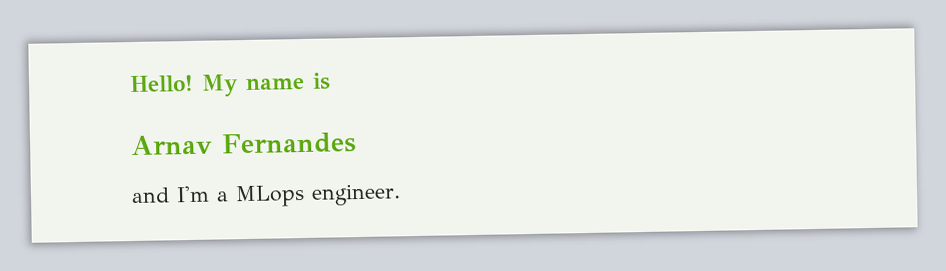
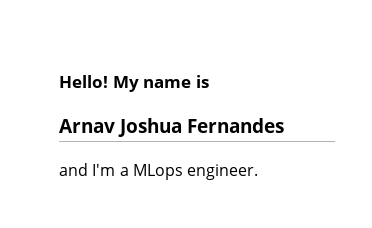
- Arnav Fernandes
+ Arnav Joshua Fernandes

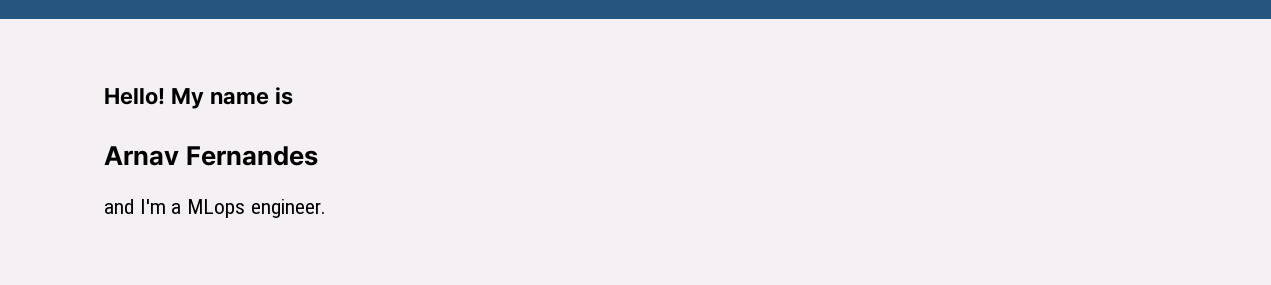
- Arnav Joshua Fernandes
+ Arnav Fernandes

